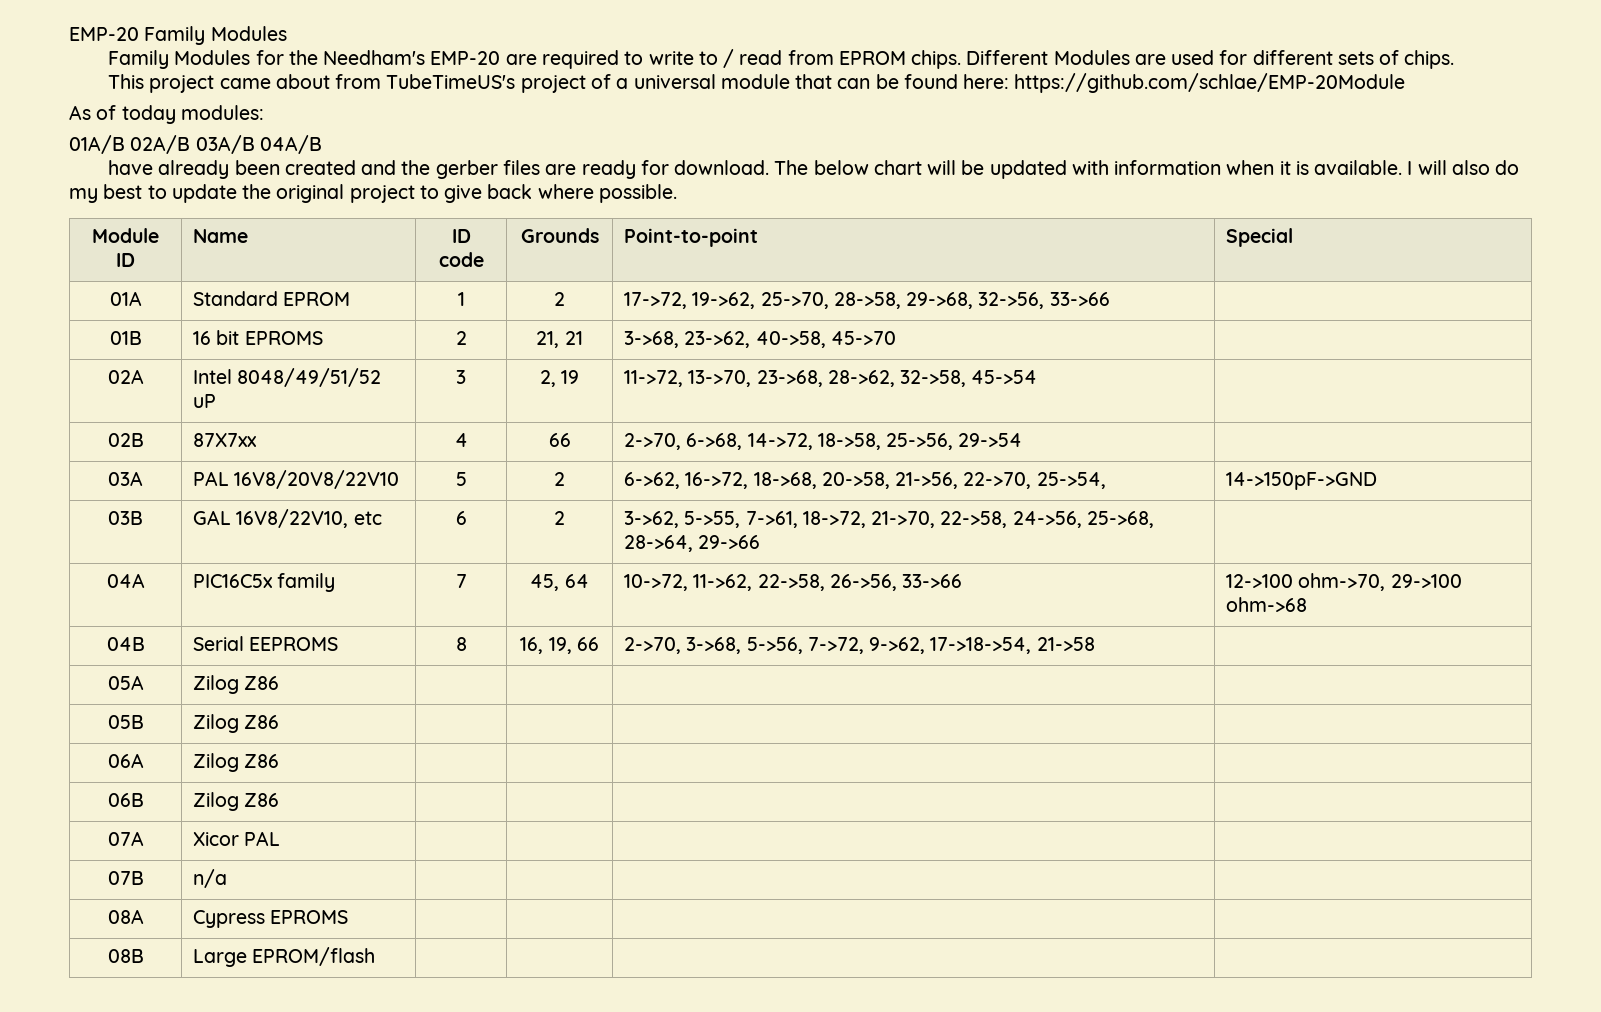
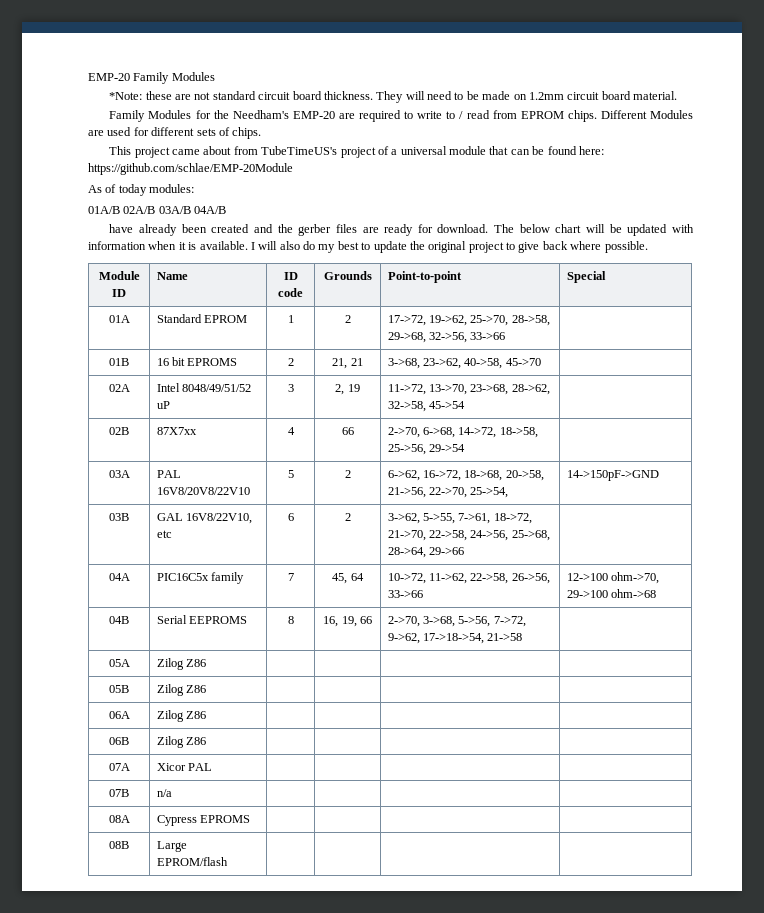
+ *Note: these are not standard circuit board thickness. They will need to be made on 1.2mm circuit board material.

